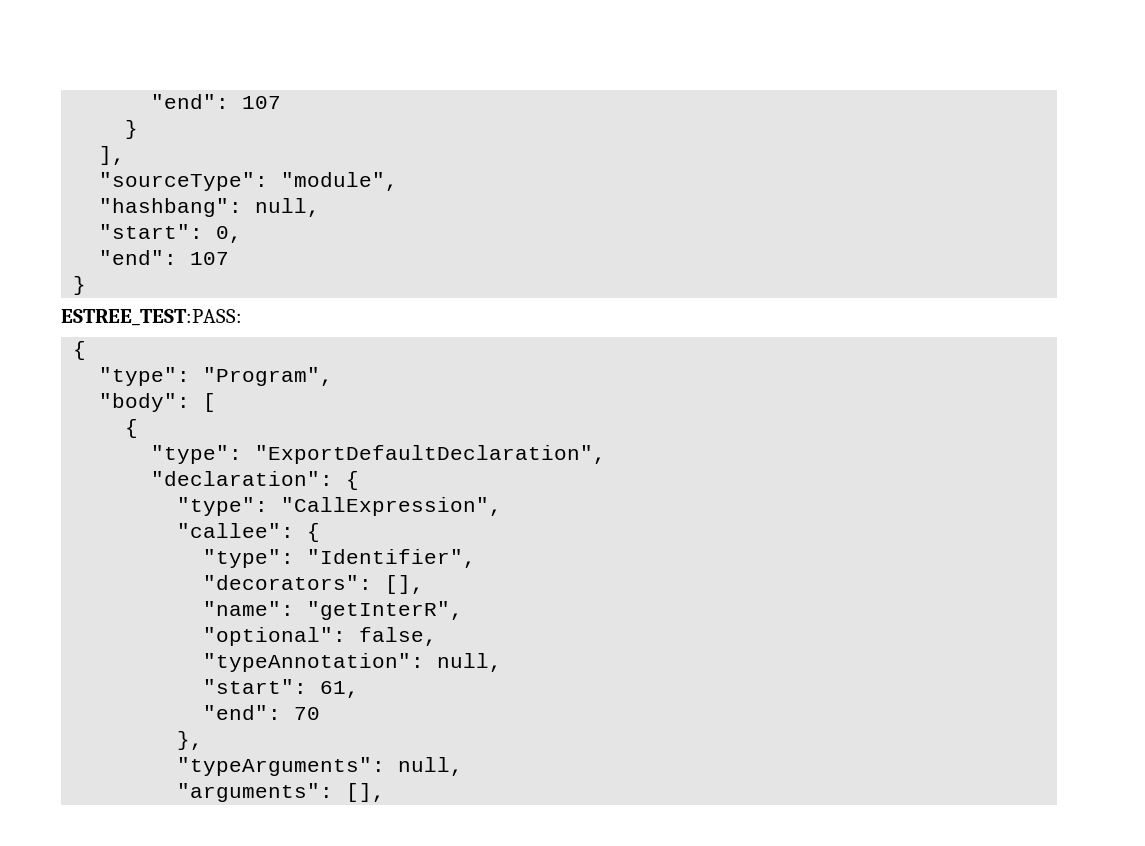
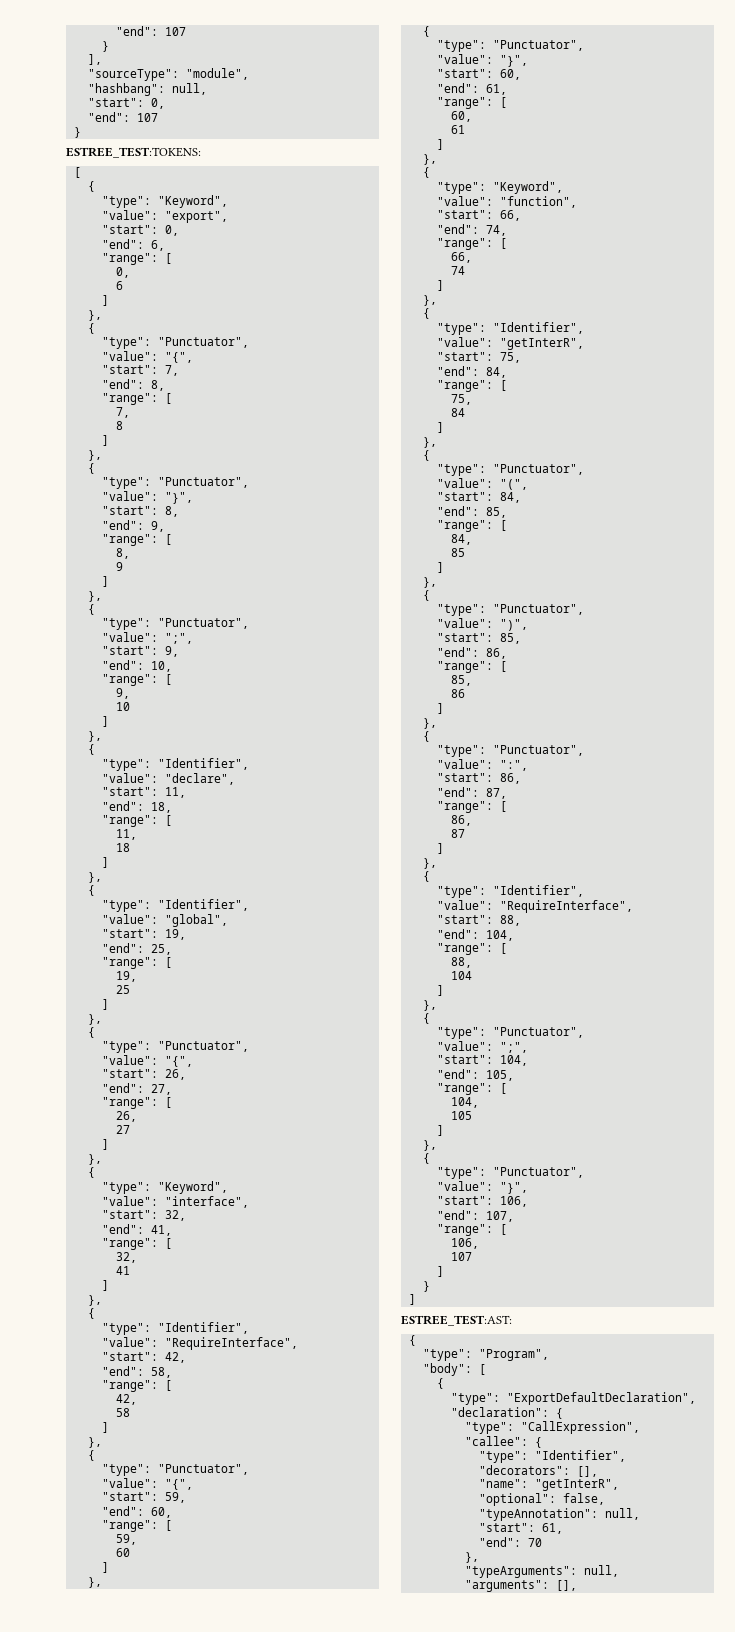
- ESTREE_TEST:PASS:
+ ESTREE_TEST:TOKENS:
+ [
+ {
+ "type": "Keyword",
+ "value": "export",
+ "start": 0,
+ "end": 6,
+ "range": [
+ 0,
+ 6
+ ]
+ },
+ {
+ "type": "Punctuator",
+ "value": "{",
+ "start": 7,
+ "end": 8,
+ "range": [
+ 7,
+ 8
+ ]
+ },
+ {
+ "type": "Punctuator",
+ "value": "}",
+ "start": 8,
+ "end": 9,
+ "range": [
+ 8,
+ 9
+ ]
+ },
+ {
+ "type": "Punctuator",
+ "value": ";",
+ "start": 9,
+ "end": 10,
+ "range": [
+ 9,
+ 10
+ ]
+ },
+ {
+ "type": "Identifier",
+ "value": "declare",
+ "start": 11,
+ "end": 18,
+ "range": [
+ 11,
+ 18
+ ]
+ },
+ {
+ "type": "Identifier",
+ "value": "global",
+ "start": 19,
+ "end": 25,
+ "range": [
+ 19,
+ 25
+ ]
+ },
+ {
+ "type": "Punctuator",
+ "value": "{",
+ "start": 26,
+ "end": 27,
+ "range": [
+ 26,
+ 27
+ ]
+ },
+ {
+ "type": "Keyword",
+ "value": "interface",
+ "start": 32,
+ "end": 41,
+ "range": [
+ 32,
+ 41
+ ]
+ },
+ {
+ "type": "Identifier",
+ "value": "RequireInterface",
+ "start": 42,
+ "end": 58,
+ "range": [
+ 42,
+ 58
+ ]
+ },
+ {
+ "type": "Punctuator",
+ "value": "{",
+ "start": 59,
+ "end": 60,
+ "range": [
+ 59,
+ 60
+ ]
+ },
+ {
+ "type": "Punctuator",
+ "value": "}",
+ "start": 60,
+ "end": 61,
+ "range": [
+ 60,
+ 61
+ ]
+ },
+ {
+ "type": "Keyword",
+ "value": "function",
+ "start": 66,
+ "end": 74,
+ "range": [
+ 66,
+ 74
+ ]
+ },
+ {
+ "type": "Identifier",
+ "value": "getInterR",
+ "start": 75,
+ "end": 84,
+ "range": [
+ 75,
+ 84
+ ]
+ },
+ {
+ "type": "Punctuator",
+ "value": "(",
+ "start": 84,
+ "end": 85,
+ "range": [
+ 84,
+ 85
+ ]
+ },
+ {
+ "type": "Punctuator",
+ "value": ")",
+ "start": 85,
+ "end": 86,
+ "range": [
+ 85,
+ 86
+ ]
+ },
+ {
+ "type": "Punctuator",
+ "value": ":",
+ "start": 86,
+ "end": 87,
+ "range": [
+ 86,
+ 87
+ ]
+ },
+ {
+ "type": "Identifier",
+ "value": "RequireInterface",
+ "start": 88,
+ "end": 104,
+ "range": [
+ 88,
+ 104
+ ]
+ },
+ {
+ "type": "Punctuator",
+ "value": ";",
+ "start": 104,
+ "end": 105,
+ "range": [
+ 104,
+ 105
+ ]
+ },
+ {
+ "type": "Punctuator",
+ "value": "}",
+ "start": 106,
+ "end": 107,
+ "range": [
+ 106,
+ 107
+ ]
+ }
+ ]
+ ESTREE_TEST:AST:

